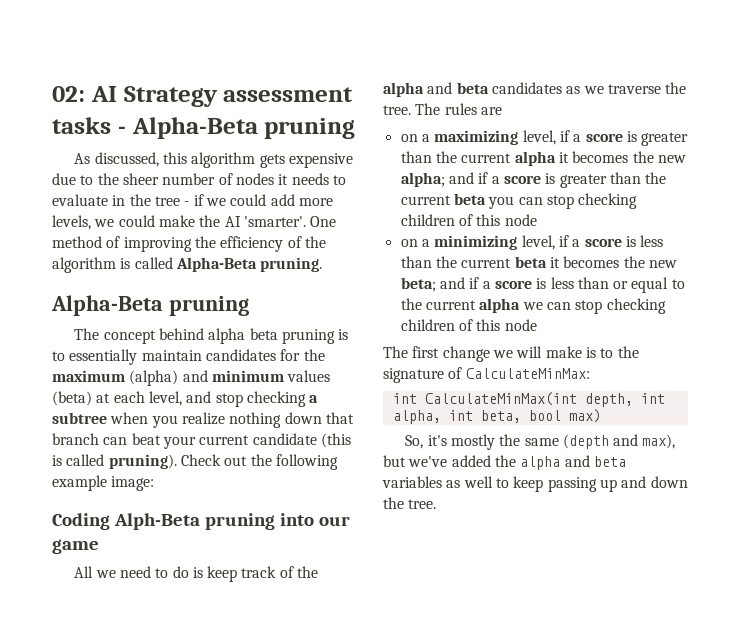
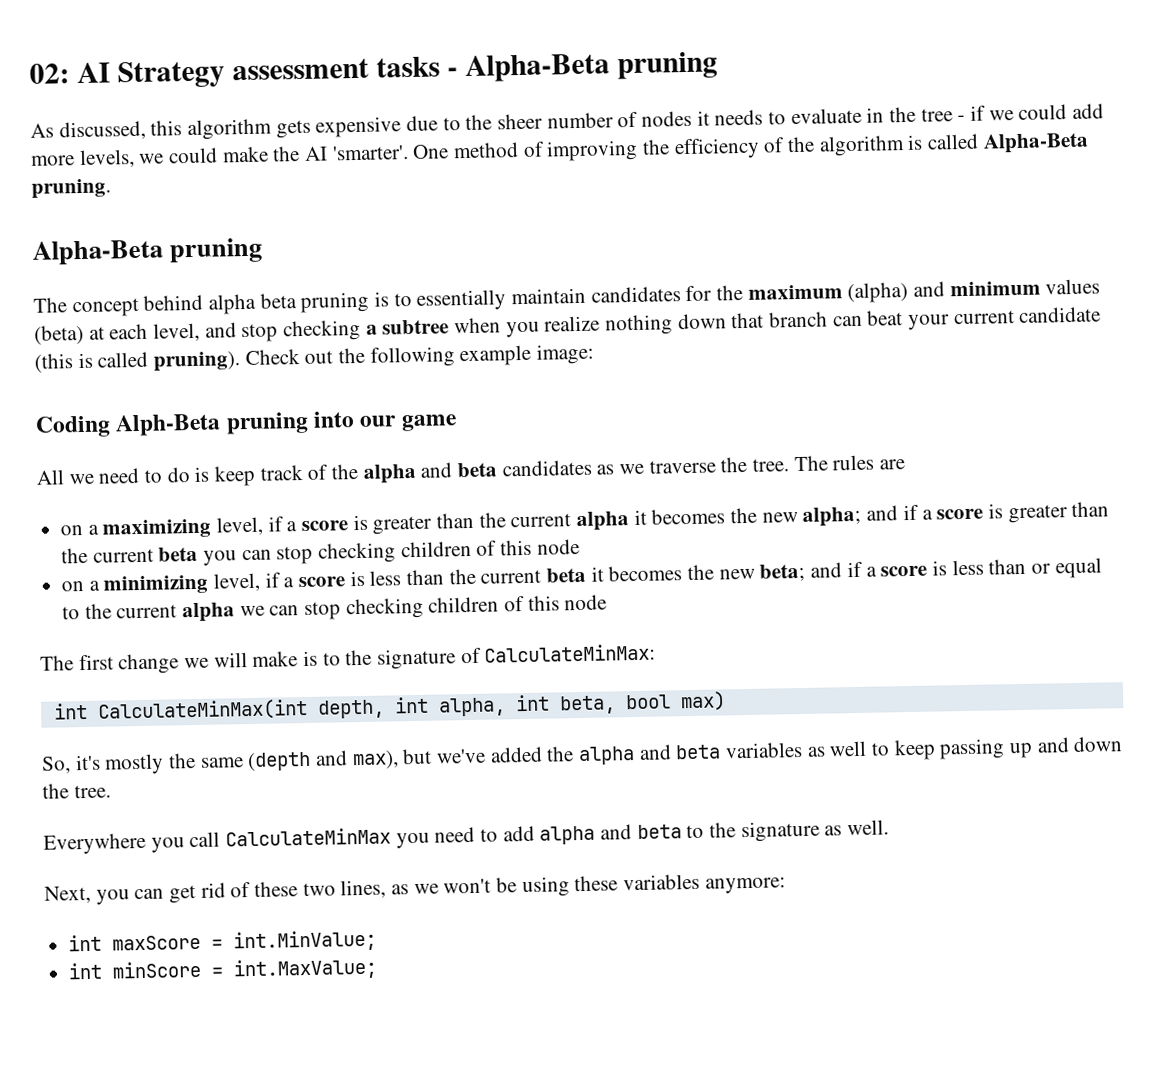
+ Everywhere you call CalculateMinMax you need to add alpha and beta to the signature as well.
+ Next, you can get rid of these two lines, as we won't be using these variables anymore:
+ int maxScore = int.MinValue;
+ int minScore = int.MaxValue;

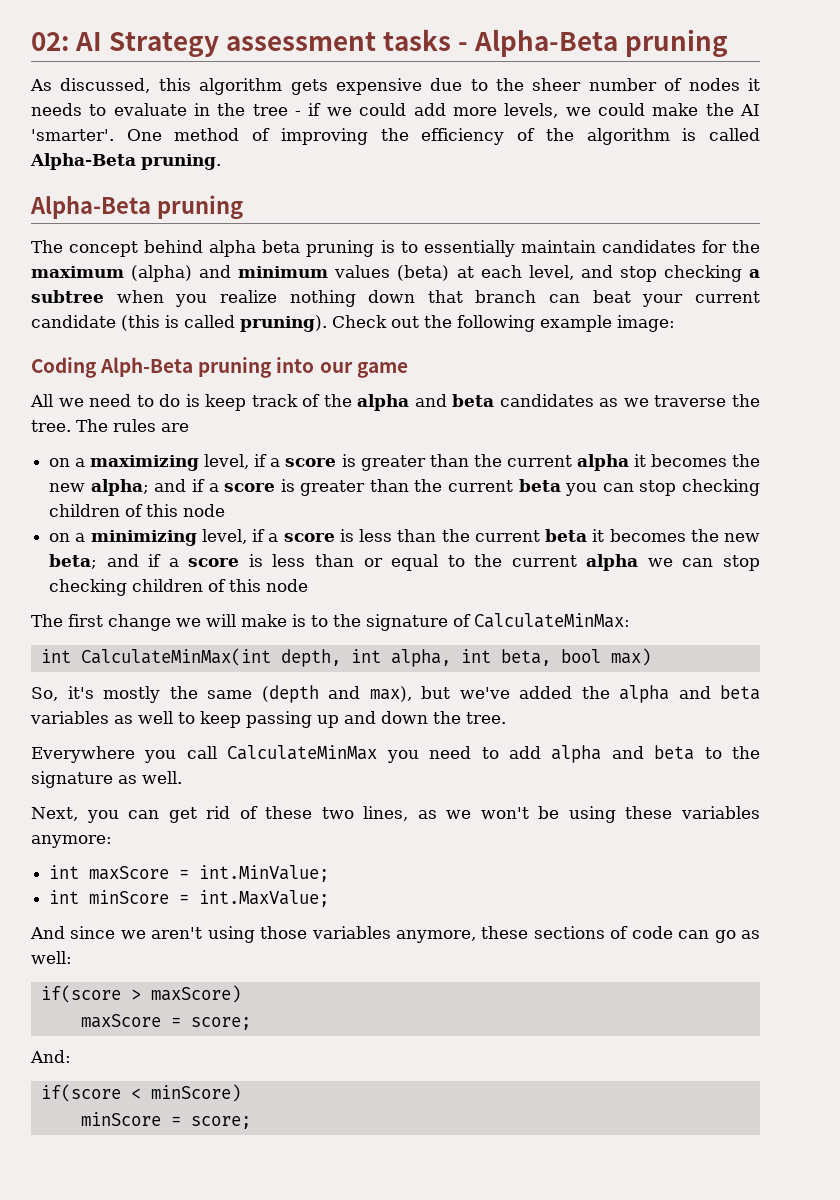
+ And since we aren't using those variables anymore, these sections of code can go as well:
+ if(score > maxScore)
+ maxScore = score;
+ And:
+ if(score < minScore)
+ minScore = score;

